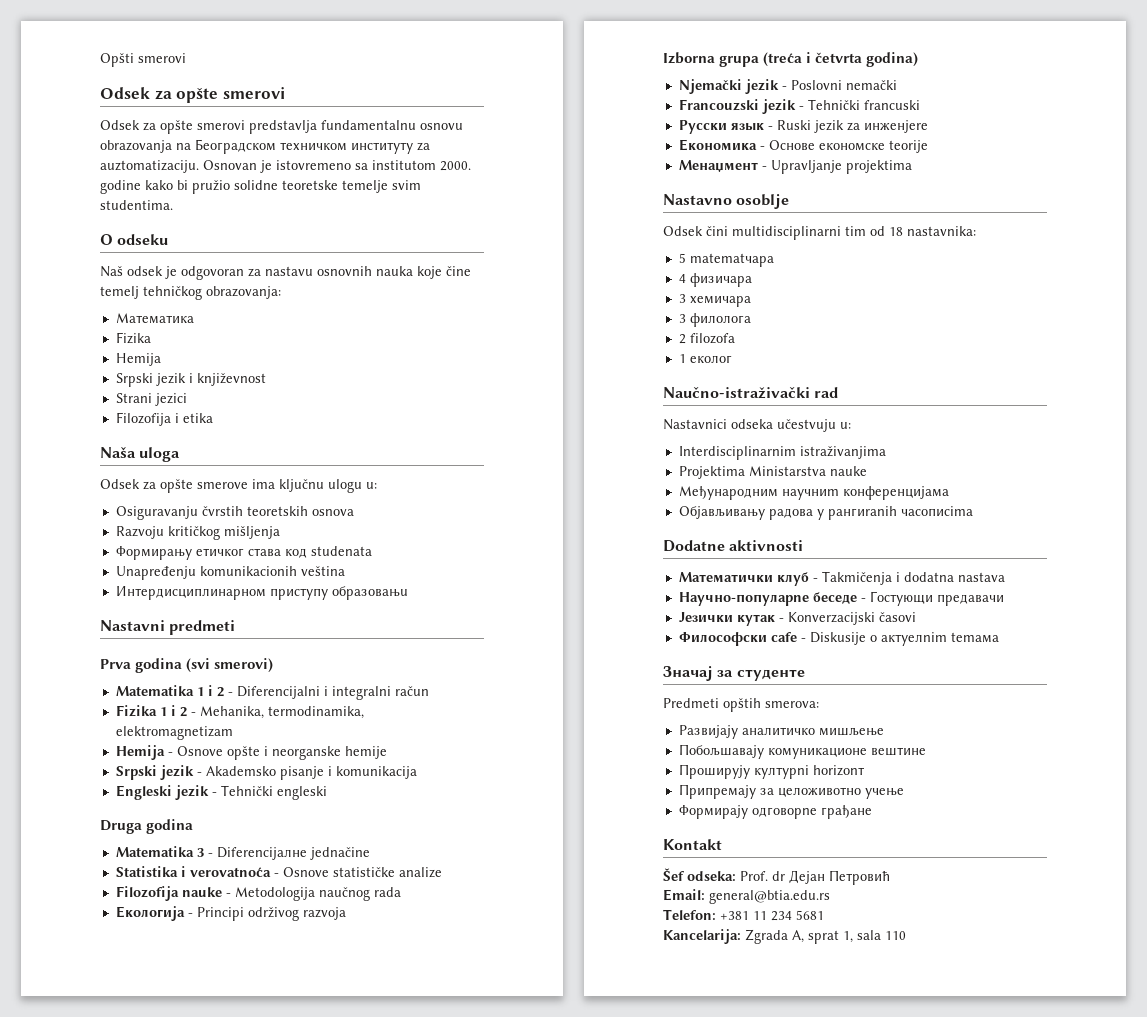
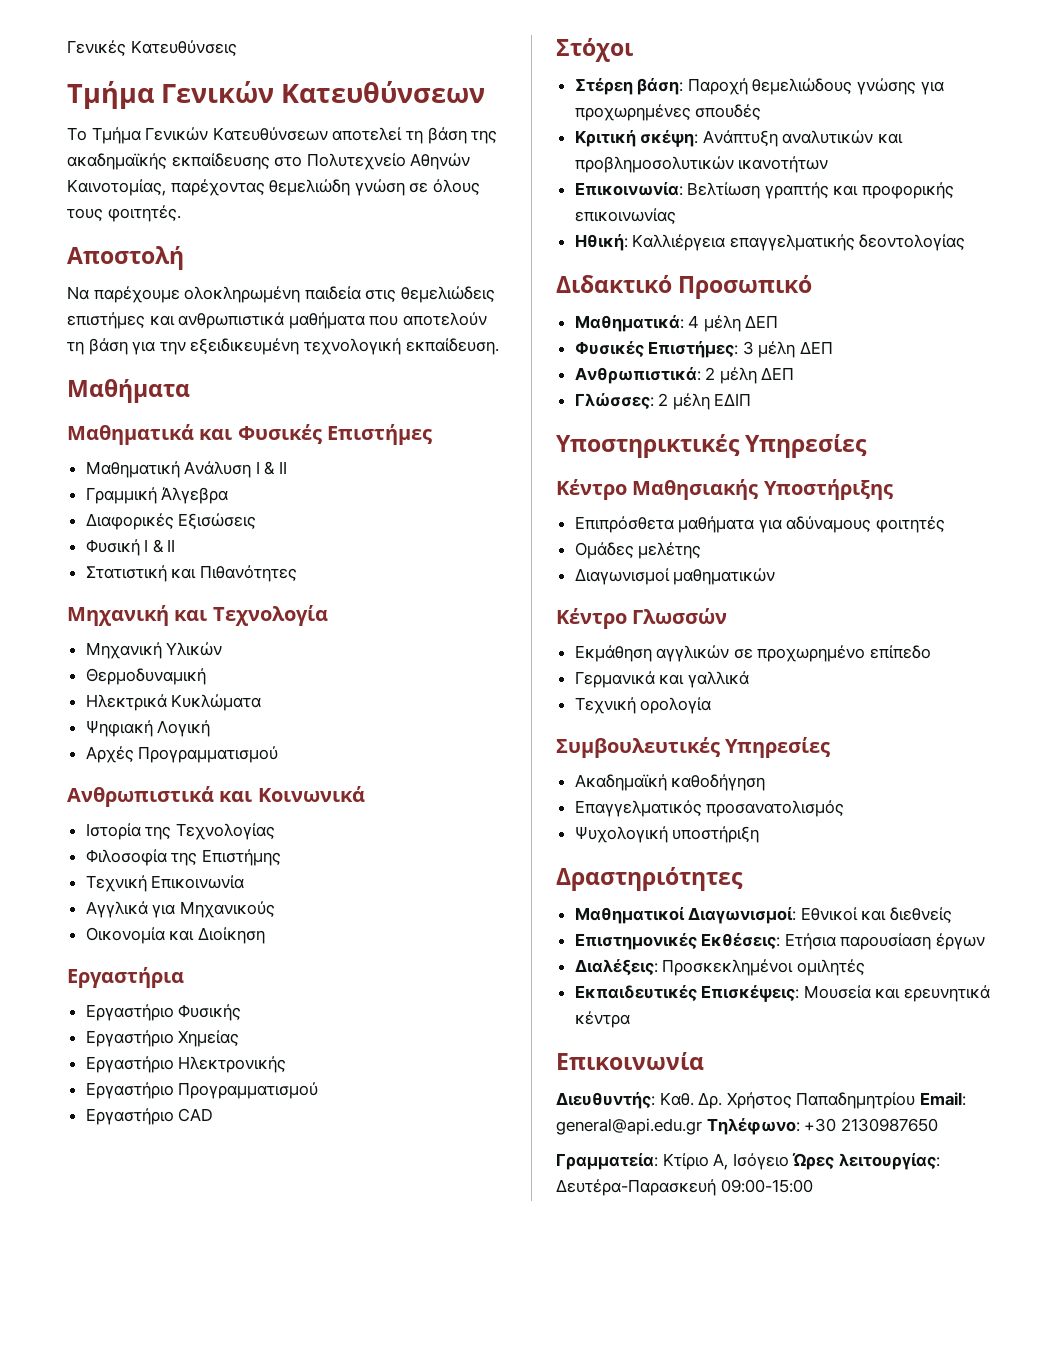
- Opšti smerovi
- Odsek za opšte smerovi
- Odsek za opšte smerovi predstavlja fundamentalnu osnovu obrazovanja na Београдском техничком институту za auztomatizaciju. Osnovan je istovremeno sa institutom 2000. godine kako bi pružio solidne teoretske temelje svim studentima.
- O odseku
- Naš odsek je odgovoran za nastavu osnovnih nauka koje čine temelj tehničkog obrazovanja:
- Математика
- Fizika
- Hemija
- Srpski jezik i književnost
- Strani jezici
- Filozofija i etika
- Naša uloga
- Odsek za opšte smerove ima ključnu ulogu u:
- Osiguravanju čvrstih teoretskih osnova
- Razvoju kritičkog mišljenja
- Формирању етичког става код studenata
- Unapređenju komunikacionih veština
- Интердисциплинарном приступу образовањu
- Nastavni predmeti
- Prva godina (svi smerovi)
- Matematika 1 i 2 - Diferencijalni i integralni račun
- Fizika 1 i 2 - Mehanika, termodinamika, elektromagnetizam
- Hemija - Osnove opšte i neorganske hemije
- Srpski jezik - Akademsko pisanje i komunikacija
- Engleski jezik - Tehnički engleski
- Druga godina
- Matematika 3 - Diferencijaлне jednačine
- Statistika i verovatnoća - Osnove statističke analize
- Filozofija nauke - Metodologija naučnog rada
- Екологија - Principi održivog razvoja
- Izborna grupa (treća i četvrta godina)
- Njemački jezik - Poslovni nemački
- Francouzski jezik - Tehnički francuski
- Русски язык - Ruski jezik za инженjere
- Економика - Основе економске teorije
- Менаџмент - Upravljanje projektima
- Nastavno osoblje
- Odsek čini multidisciplinarni tim od 18 nastavnika:
- 5 matematчара
- 4 физичара
- 3 хемичара
- 3 филолога
- 2 filozofa
- 1 еколог
- Naučno-istraživački rad
- Nastavnici odseka učestvuju u:
- Interdisciplinarnim istraživanjima
- Projektima Ministarstva nauke
- Међународним научниm конференцијама
- Објављивању радова у рангиranih часописima
- Dodatne aktivnosti
- Математички клуб - Takmičenja i dodatna nastava
- Научно-популарne беседе - Гостующи предавачи
- Језички кутак - Konverzacijski časovi
- Философски cafe - Diskusije o актуелnim temaма
- Значај за студенте
- Predmeti opštih smerova:
- Развијају аналитичко мишљење
- Побољшавају комуникационе вештине
- Проширују културni horizonт
- Припремају за целоживотно учење
- Формирају одговорne грађане
- Kontakt
- Šef odseka: Prof. dr Дејан Петровић
- Email: general@btia.edu.rs
- Telefon: +381 11 234 5681
- Kancelarija: Zgrada A, sprat 1, sala 110
+ Γενικές Κατευθύνσεις
+ Τμήμα Γενικών Κατευθύνσεων
+ Το Τμήμα Γενικών Κατευθύνσεων αποτελεί τη βάση της ακαδημαϊκής εκπαίδευσης στο Πολυτεχνείο Αθηνών Καινοτομίας, παρέχοντας θεμελιώδη γνώση σε όλους τους φοιτητές.
+ Αποστολή
+ Να παρέχουμε ολοκληρωμένη παιδεία στις θεμελιώδεις επιστήμες και ανθρωπιστικά μαθήματα που αποτελούν τη βάση για την εξειδικευμένη τεχνολογική εκπαίδευση.
+ Μαθήματα
+ Μαθηματικά και Φυσικές Επιστήμες
+ Μαθηματική Ανάλυση I & II
+ Γραμμική Άλγεβρα
+ Διαφορικές Εξισώσεις
+ Φυσική I & II
+ Στατιστική και Πιθανότητες
+ Μηχανική και Τεχνολογία
+ Μηχανική Υλικών
+ Θερμοδυναμική
+ Ηλεκτρικά Κυκλώματα
+ Ψηφιακή Λογική
+ Αρχές Προγραμματισμού
+ Ανθρωπιστικά και Κοινωνικά
+ Ιστορία της Τεχνολογίας
+ Φιλοσοφία της Επιστήμης
+ Τεχνική Επικοινωνία
+ Αγγλικά για Μηχανικούς
+ Οικονομία και Διοίκηση
+ Εργαστήρια
+ Εργαστήριο Φυσικής
+ Εργαστήριο Χημείας
+ Εργαστήριο Ηλεκτρονικής
+ Εργαστήριο Προγραμματισμού
+ Εργαστήριο CAD
+ Στόχοι
+ Στέρεη βάση: Παροχή θεμελιώδους γνώσης για προχωρημένες σπουδές
+ Κριτική σκέψη: Ανάπτυξη αναλυτικών και προβλημοσολυτικών ικανοτήτων
+ Επικοινωνία: Βελτίωση γραπτής και προφορικής επικοινωνίας
+ Ηθική: Καλλιέργεια επαγγελματικής δεοντολογίας
+ Διδακτικό Προσωπικό
+ Μαθηματικά: 4 μέλη ΔΕΠ
+ Φυσικές Επιστήμες: 3 μέλη ΔΕΠ
+ Ανθρωπιστικά: 2 μέλη ΔΕΠ
+ Γλώσσες: 2 μέλη ΕΔΙΠ
+ Υποστηρικτικές Υπηρεσίες
+ Κέντρο Μαθησιακής Υποστήριξης
+ Επιπρόσθετα μαθήματα για αδύναμους φοιτητές
+ Ομάδες μελέτης
+ Διαγωνισμοί μαθηματικών
+ Κέντρο Γλωσσών
+ Εκμάθηση αγγλικών σε προχωρημένο επίπεδο
+ Γερμανικά και γαλλικά
+ Τεχνική ορολογία
+ Συμβουλευτικές Υπηρεσίες
+ Ακαδημαϊκή καθοδήγηση
+ Επαγγελματικός προσανατολισμός
+ Ψυχολογική υποστήριξη
+ Δραστηριότητες
+ Μαθηματικοί Διαγωνισμοί: Εθνικοί και διεθνείς
+ Επιστημονικές Εκθέσεις: Ετήσια παρουσίαση έργων
+ Διαλέξεις: Προσκεκλημένοι ομιλητές
+ Εκπαιδευτικές Επισκέψεις: Μουσεία και ερευνητικά κέντρα
+ Επικοινωνία
+ Διευθυντής: Καθ. Δρ. Χρήστος Παπαδημητρίου Email: general@api.edu.gr Τηλέφωνο: +30 2130987650
+ Γραμματεία: Κτίριο Α, Ισόγειο Ώρες λειτουργίας: Δευτέρα-Παρασκευή 09:00-15:00

